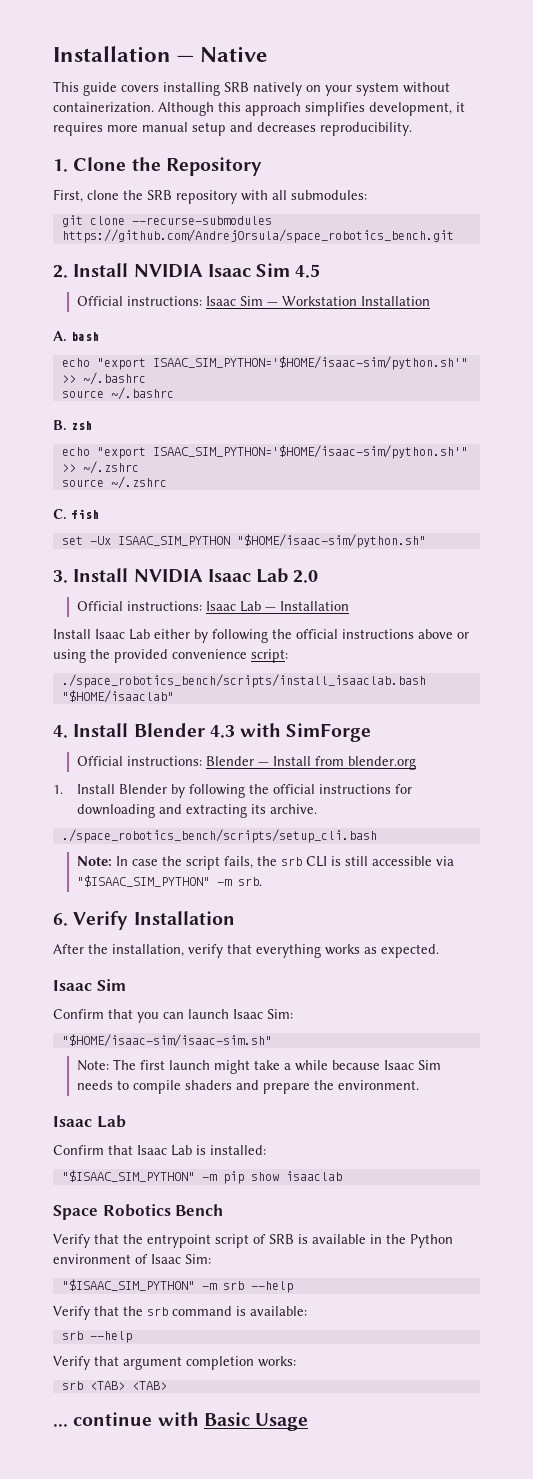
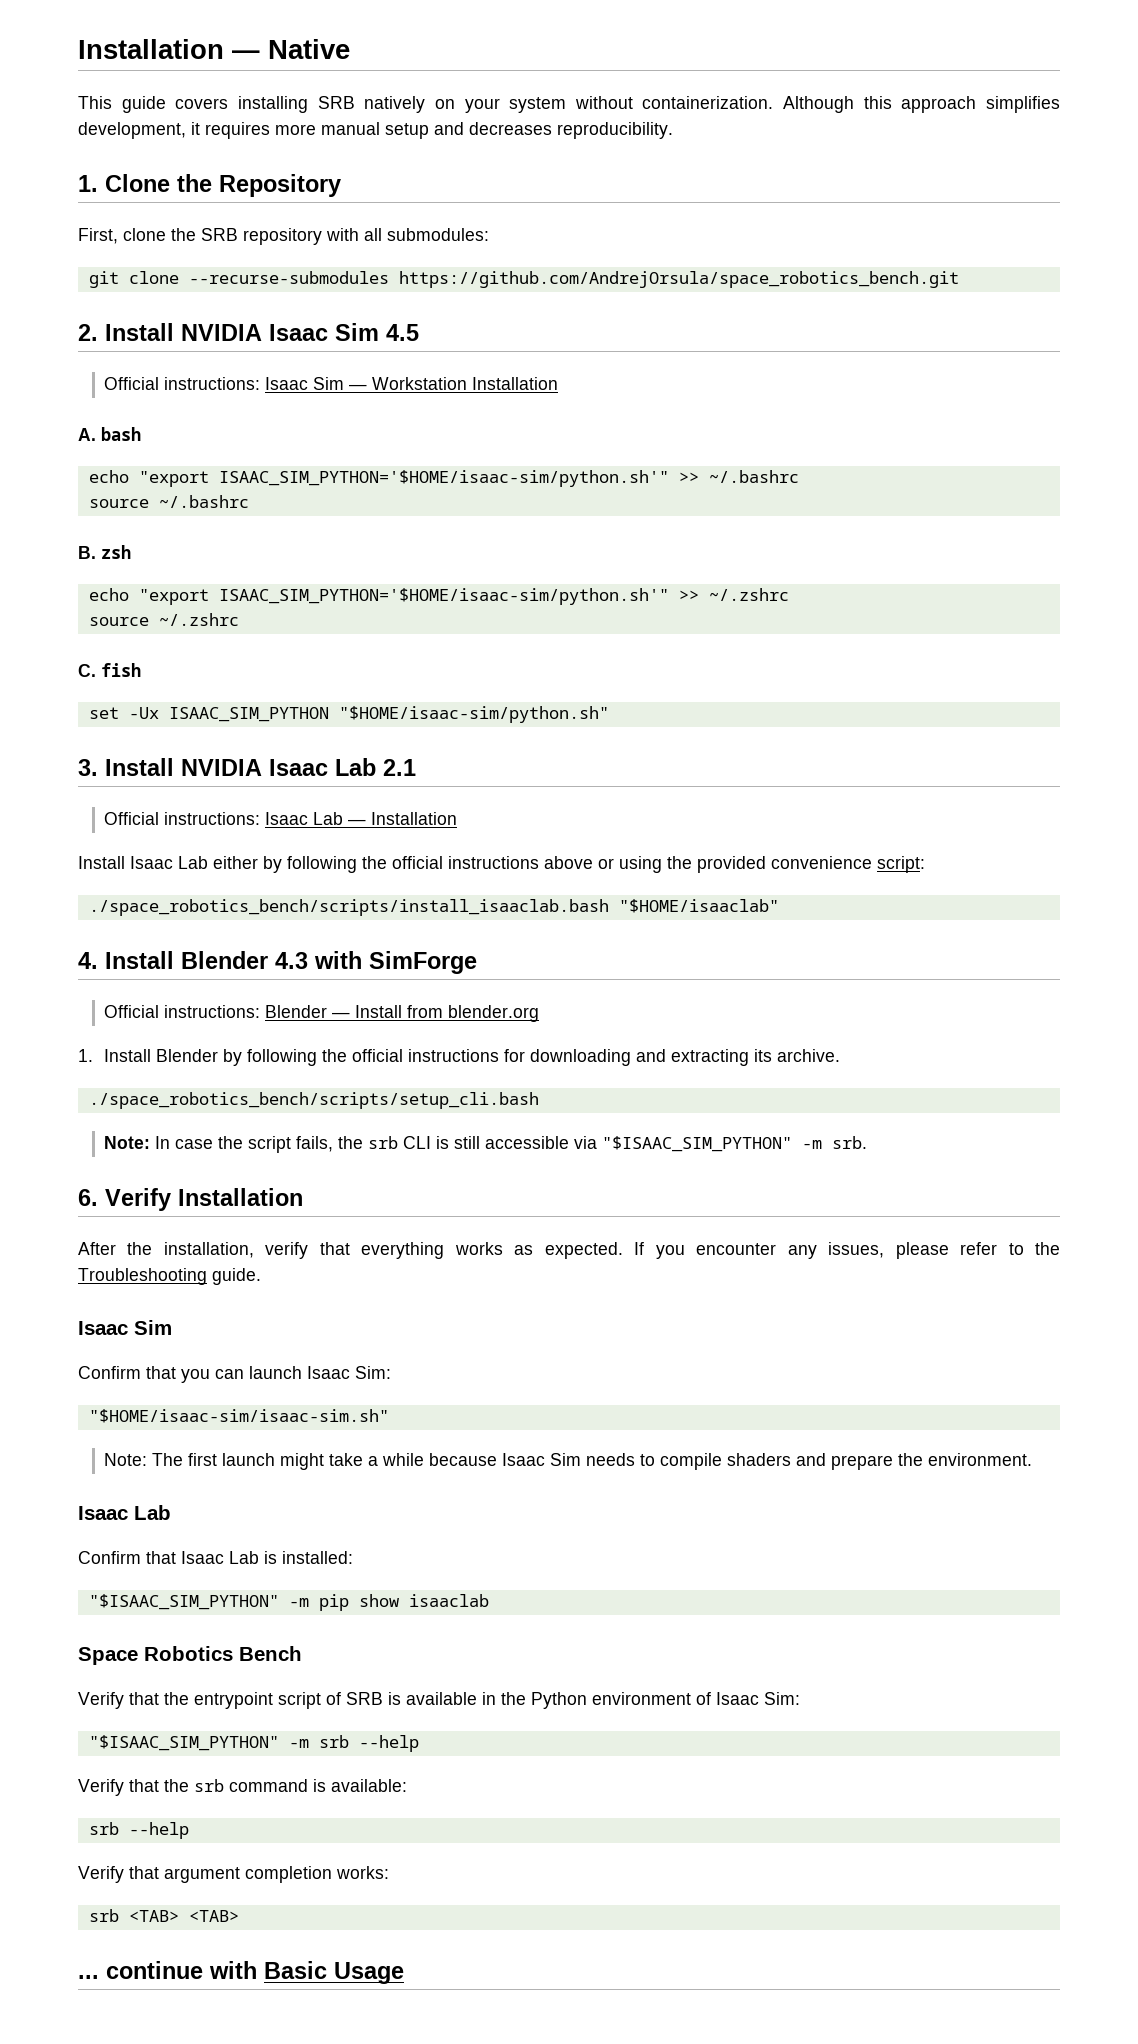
- 3. Install NVIDIA Isaac Lab 2.0
+ 3. Install NVIDIA Isaac Lab 2.1
+ If you encounter any issues, please refer to the Troubleshooting guide.

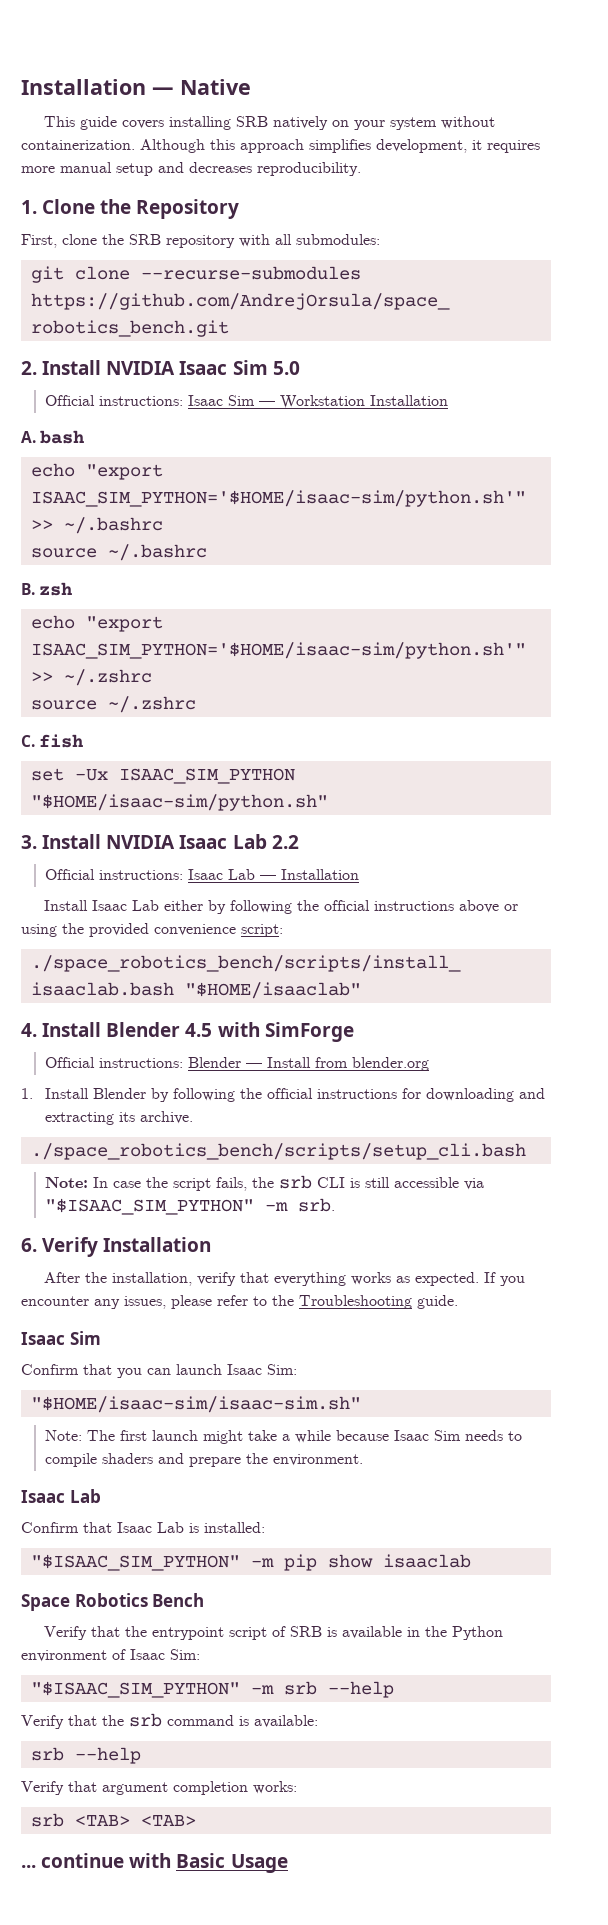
- 2. Install NVIDIA Isaac Sim 4.5
+ 2. Install NVIDIA Isaac Sim 5.0
- 3. Install NVIDIA Isaac Lab 2.1
+ 3. Install NVIDIA Isaac Lab 2.2
- 4. Install Blender 4.3 with SimForge
+ 4. Install Blender 4.5 with SimForge

